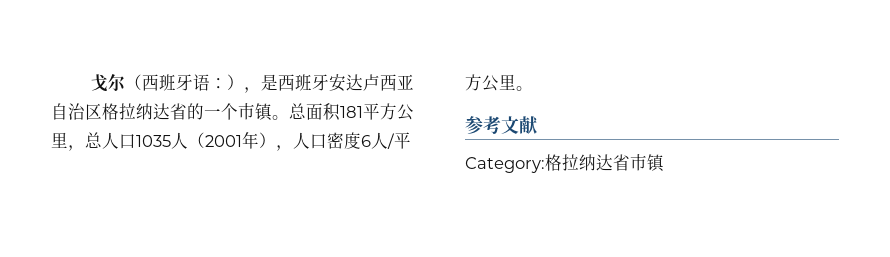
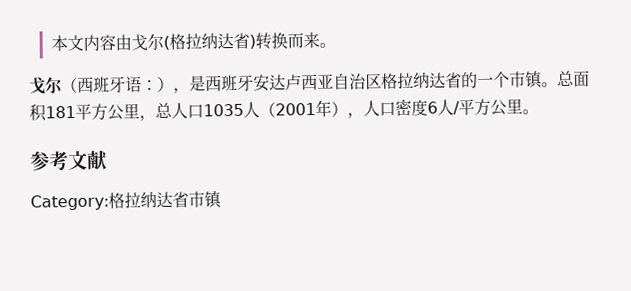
+ 本文内容由戈尔(格拉纳达省)转换而来。

